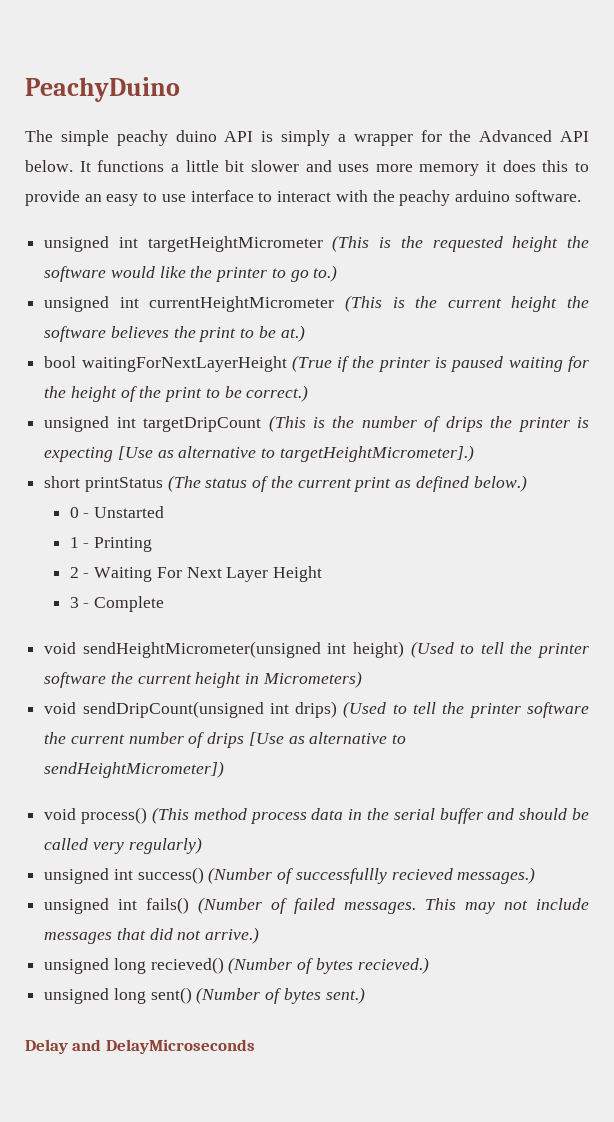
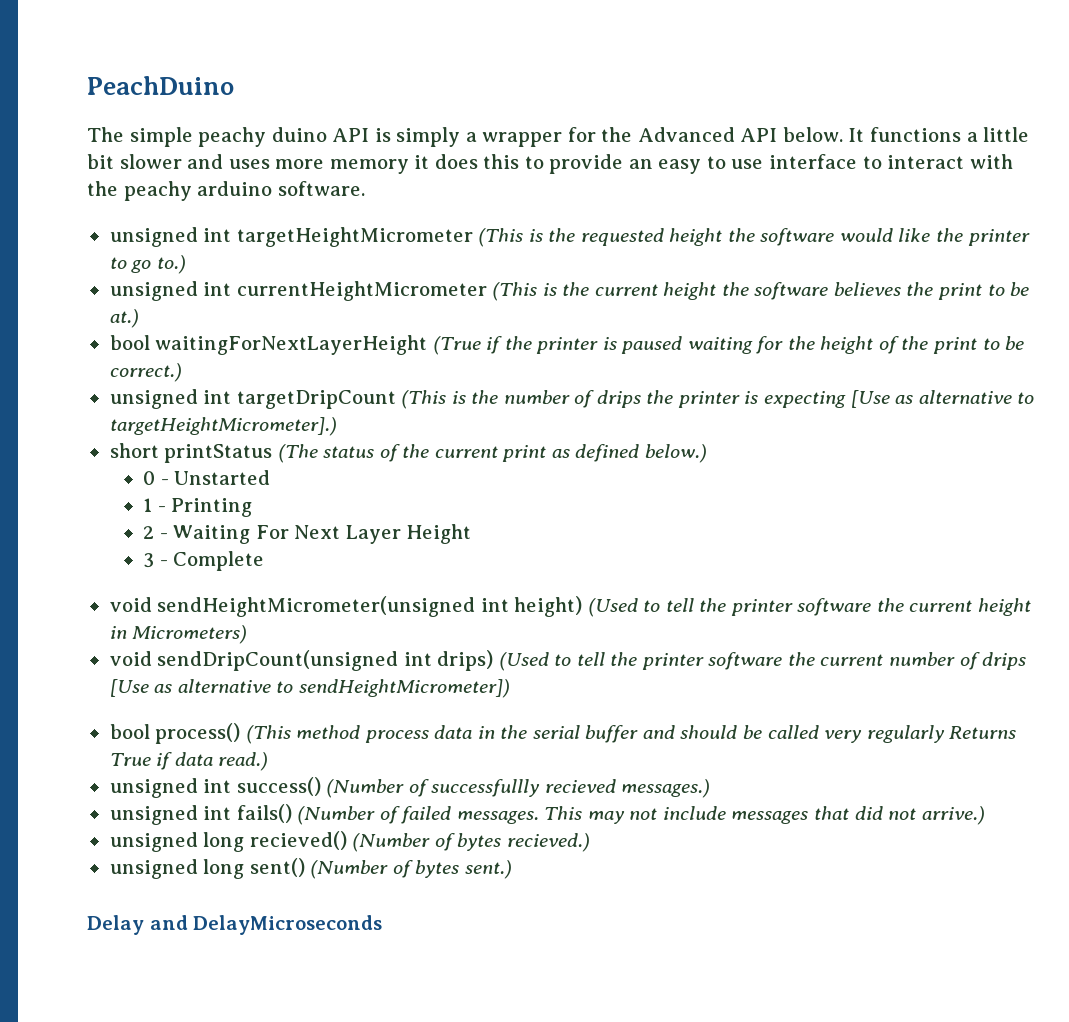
- PeachyDuino
+ PeachDuino
- void process() (This method process data in the serial buffer and should be called very regularly)
+ bool process() (This method process data in the serial buffer and should be called very regularly Returns True if data read.)

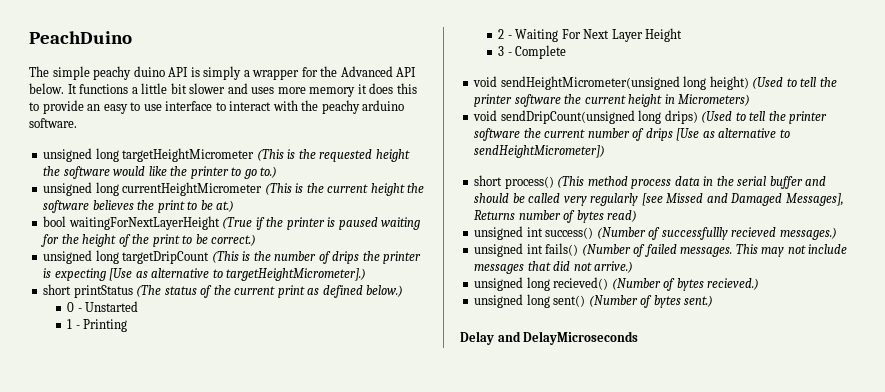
- unsigned int targetHeightMicrometer (This is the requested height the software would like the printer to go to.)
+ unsigned long targetHeightMicrometer (This is the requested height the software would like the printer to go to.)
- unsigned int currentHeightMicrometer (This is the current height the software believes the print to be at.)
+ unsigned long currentHeightMicrometer (This is the current height the software believes the print to be at.)
- unsigned int targetDripCount (This is the number of drips the printer is expecting [Use as alternative to targetHeightMicrometer].)
+ unsigned long targetDripCount (This is the number of drips the printer is expecting [Use as alternative to targetHeightMicrometer].)
- void sendHeightMicrometer(unsigned int height) (Used to tell the printer software the current height in Micrometers)
+ void sendHeightMicrometer(unsigned long height) (Used to tell the printer software the current height in Micrometers)
- void sendDripCount(unsigned int drips) (Used to tell the printer software the current number of drips [Use as alternative to sendHeightMicrometer])
+ void sendDripCount(unsigned long drips) (Used to tell the printer software the current number of drips [Use as alternative to sendHeightMicrometer])
- bool process() (This method process data in the serial buffer and should be called very regularly Returns True if data read.)
+ short process() (This method process data in the serial buffer and should be called very regularly [see Missed and Damaged Messages], Returns number of bytes read)

